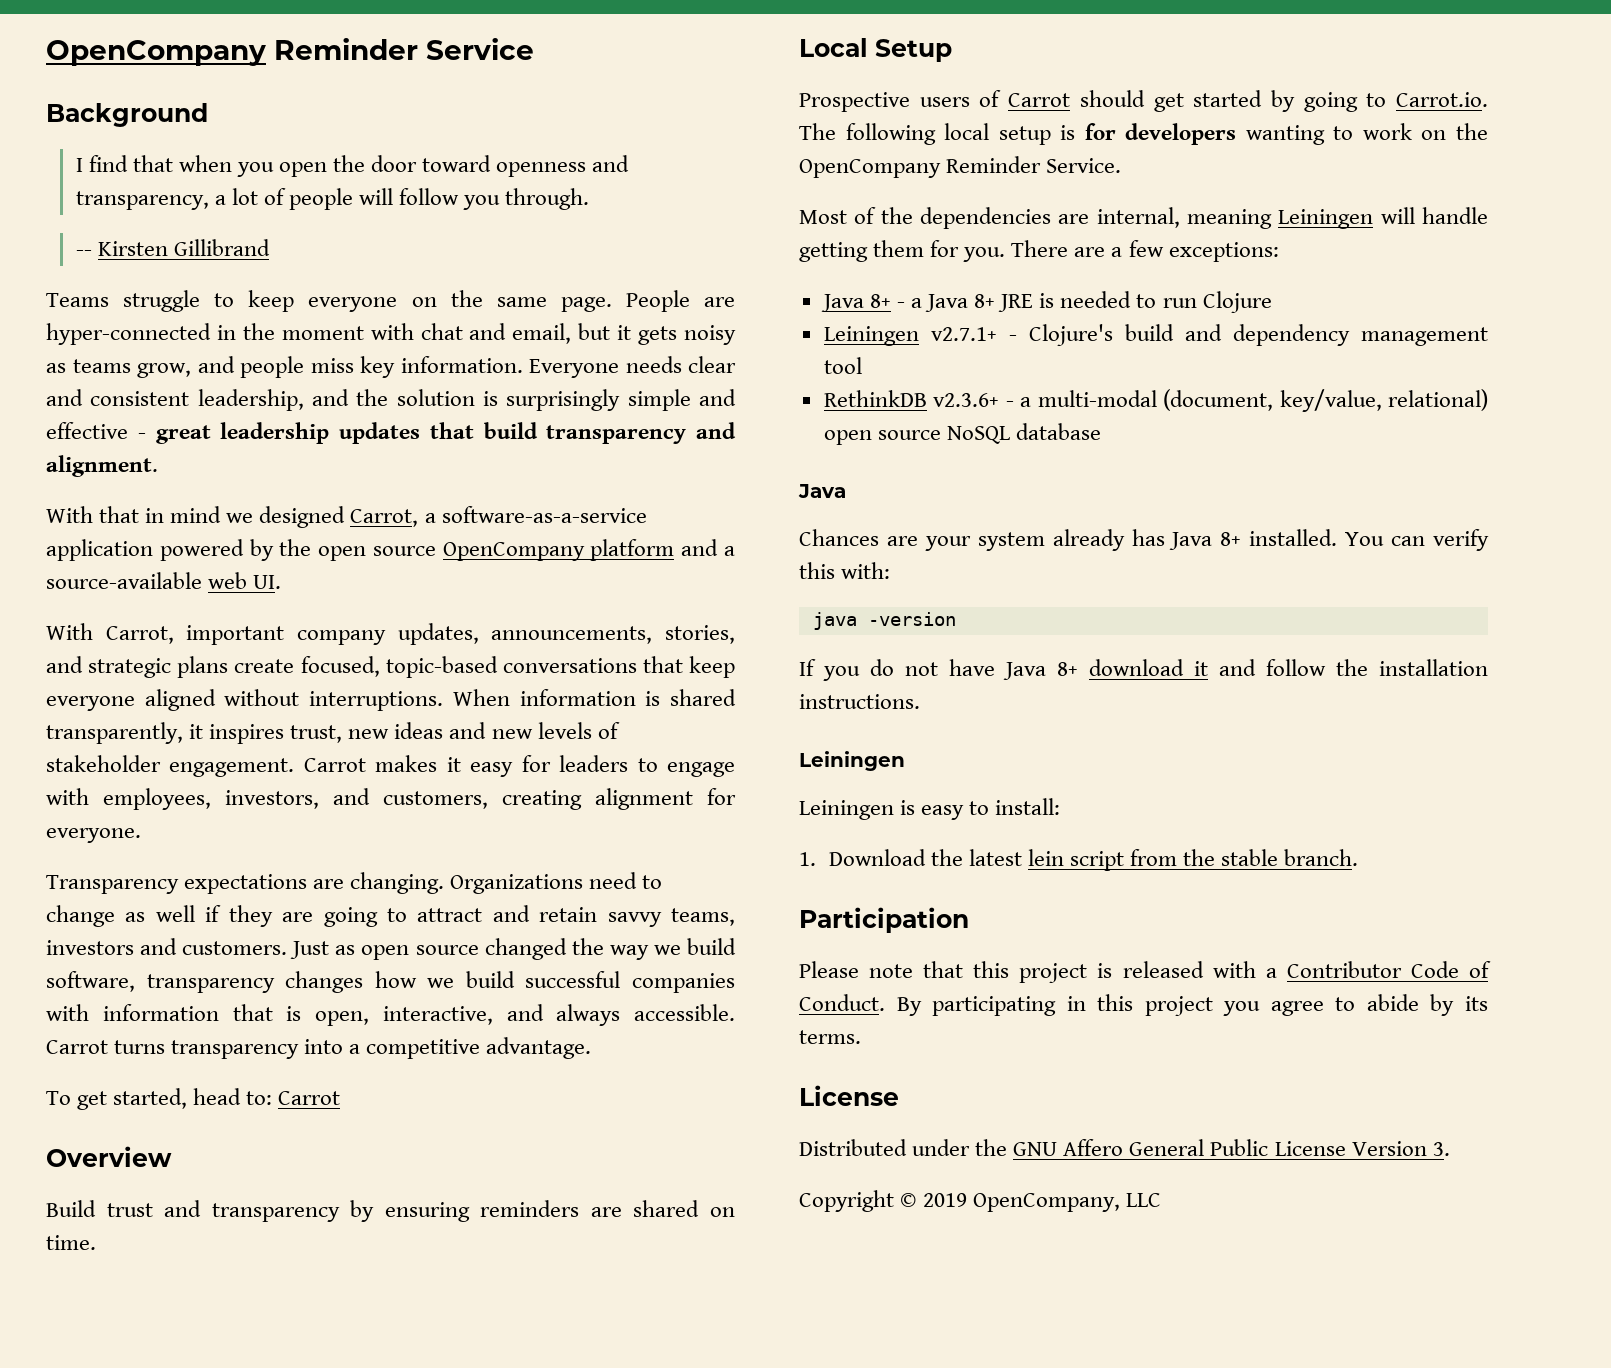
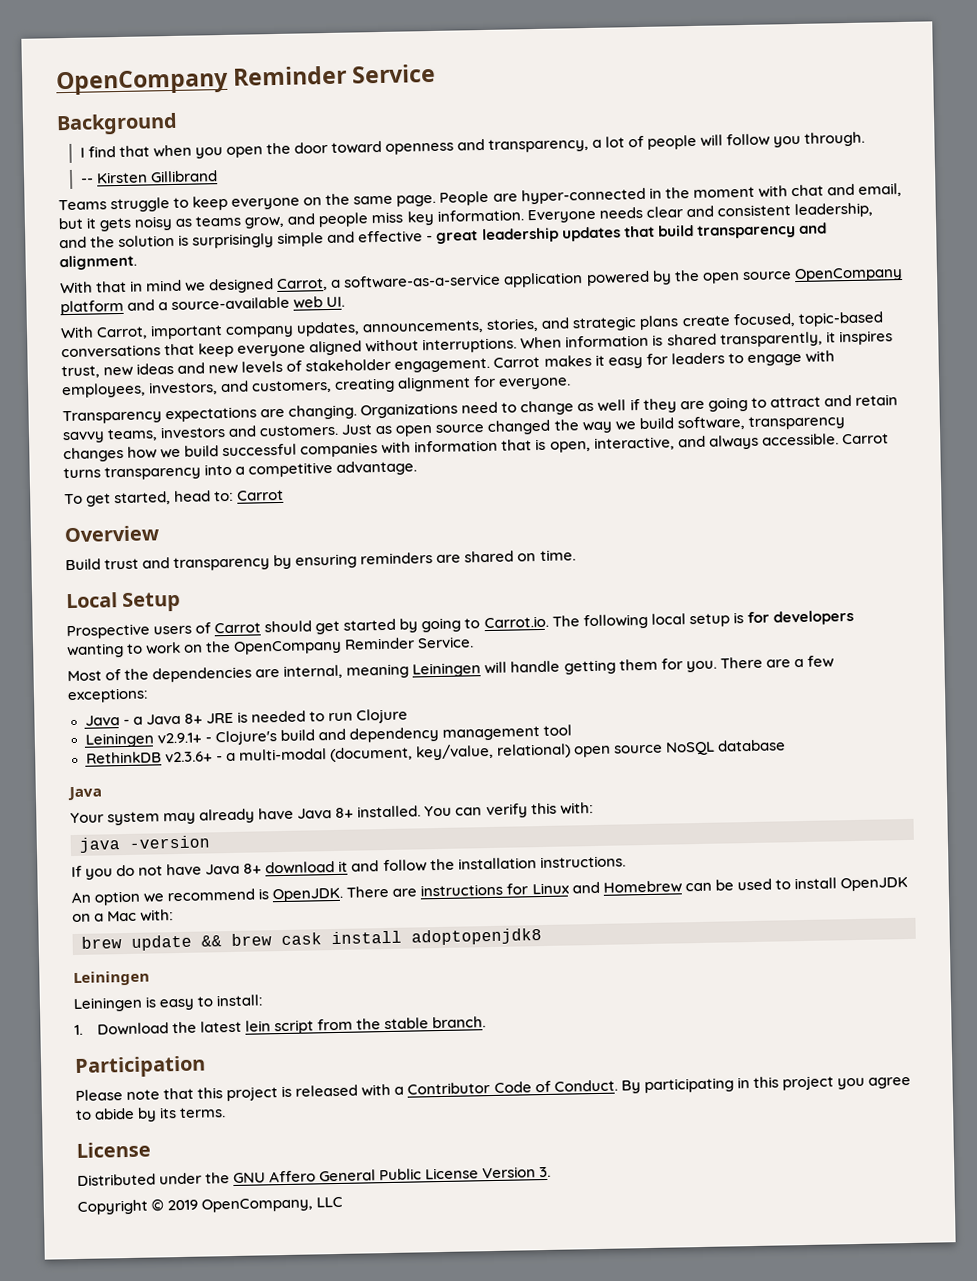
- Java 8+ - a Java 8+ JRE is needed to run Clojure
+ Java - a Java 8+ JRE is needed to run Clojure
- Leiningen v2.7.1+ - Clojure's build and dependency management tool
+ Leiningen v2.9.1+ - Clojure's build and dependency management tool
- Chances are your system already has Java 8+ installed.
+ Your system may already have Java 8+ installed.
+ An option we recommend is OpenJDK. There are instructions for Linux and Homebrew can be used to install OpenJDK on a Mac with:
+ brew update && brew cask install adoptopenjdk8

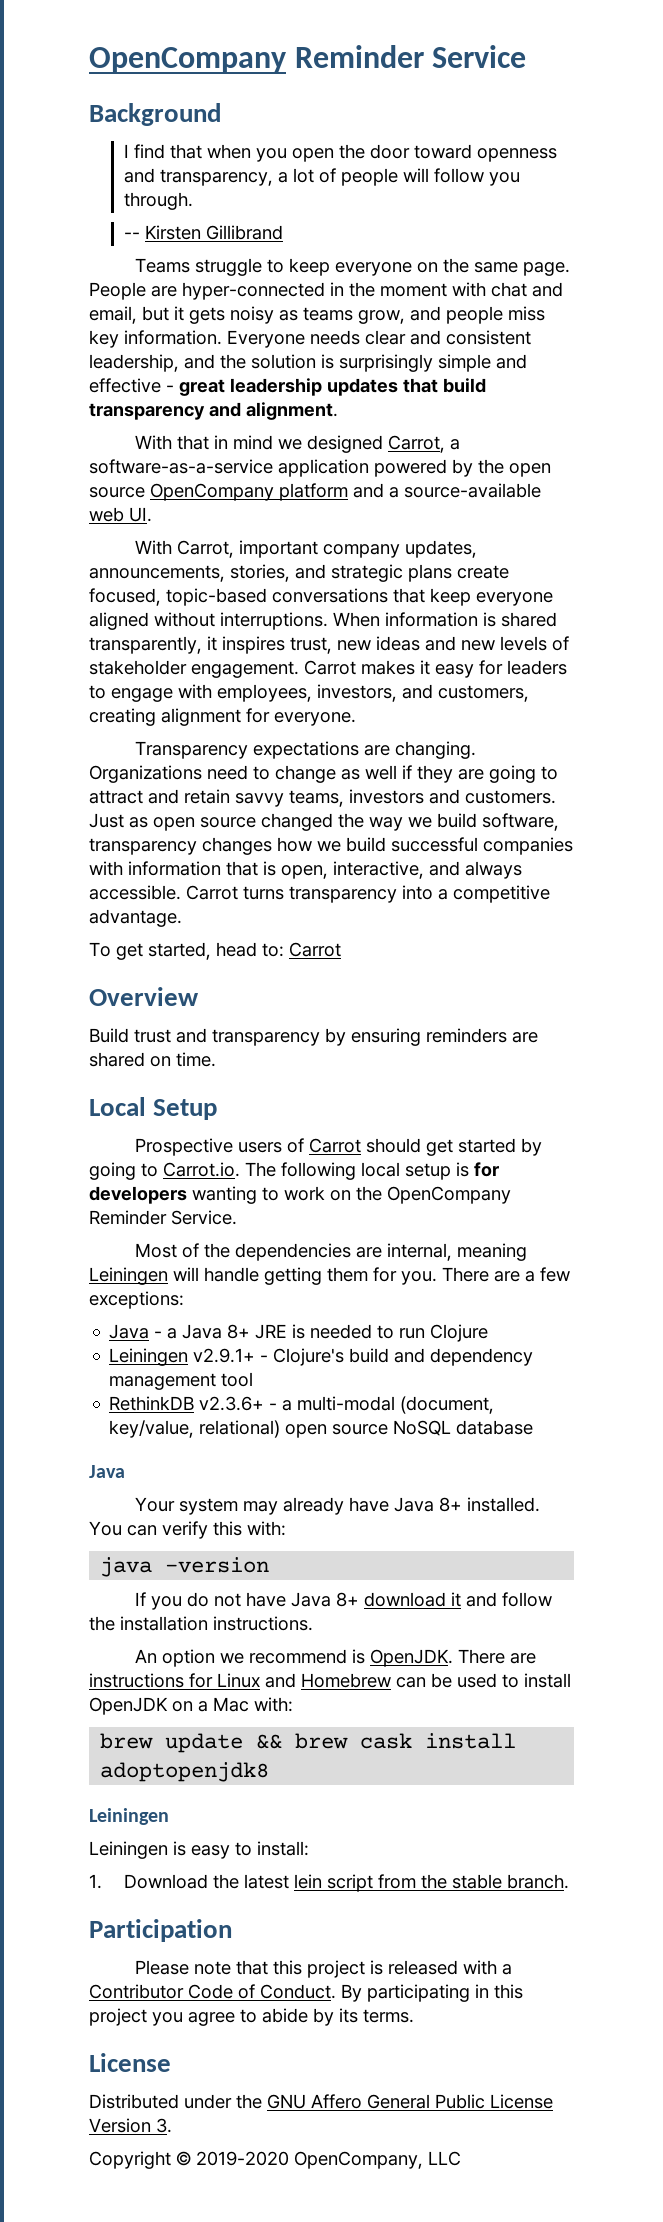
- Copyright © 2019 OpenCompany, LLC
+ Copyright © 2019-2020 OpenCompany, LLC

